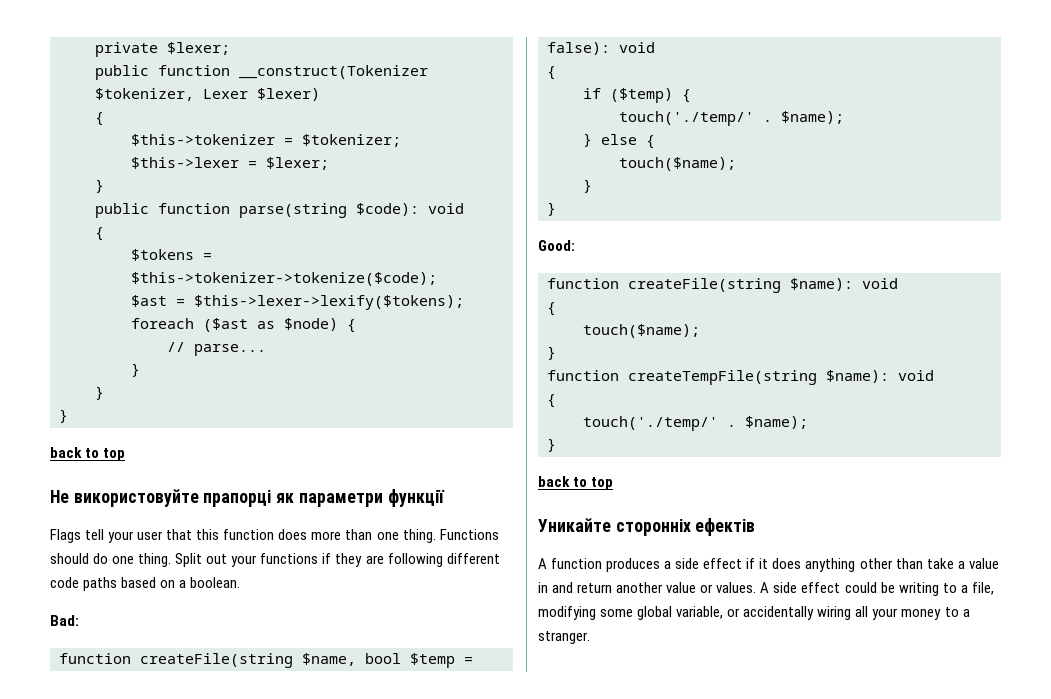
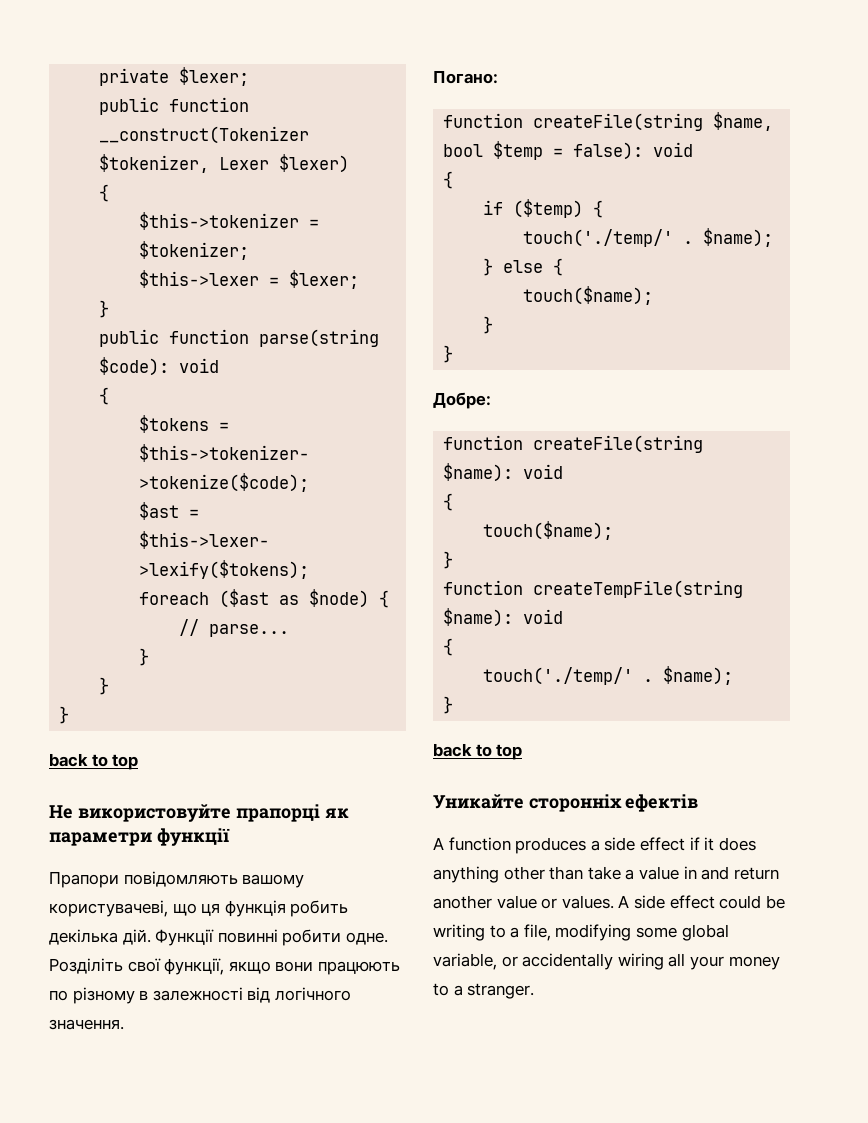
- Flags tell your user that this function does more than one thing. Functions should do one thing. Split out your functions if they are following different code paths based on a boolean.
- Bad:
+ Прапори повідомляють вашому користувачеві, що ця функція робить декілька дій. Функції повинні робити одне. Розділіть свої функції, якщо вони працюють по різному в залежності від логічного значення.
+ Погано:
- Good:
+ Добре:

